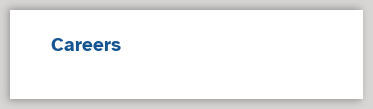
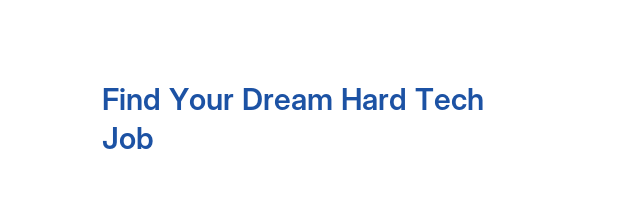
- Careers
+ Find Your Dream Hard Tech Job

